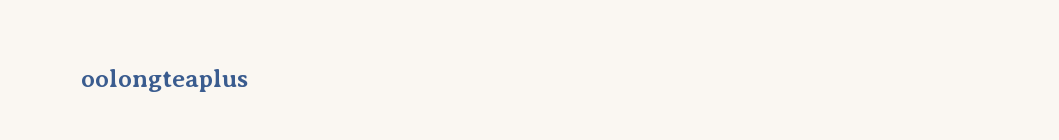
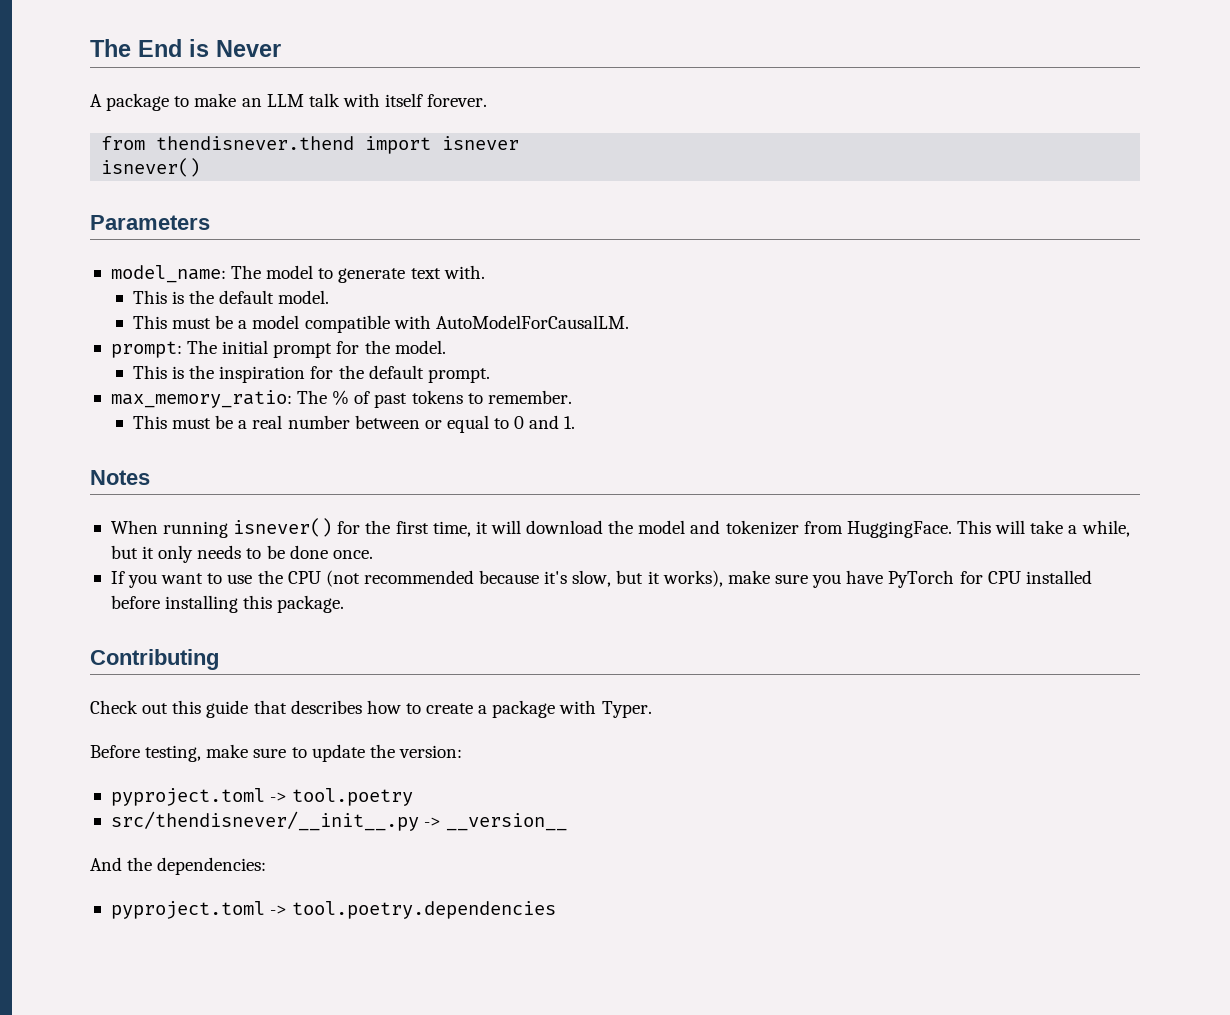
- oolongteaplus
+ The End is Never
+ A package to make an LLM talk with itself forever.
+ from thendisnever.thend import isnever
+ isnever()
+ Parameters
+ model_name: The model to generate text with.
+ This is the default model.
+ This must be a model compatible with AutoModelForCausalLM.
+ prompt: The initial prompt for the model.
+ This is the inspiration for the default prompt.
+ max_memory_ratio: The % of past tokens to remember.
+ This must be a real number between or equal to 0 and 1.
+ Notes
+ When running isnever() for the first time, it will download the model and tokenizer from HuggingFace. This will take a while, but it only needs to be done once.
+ If you want to use the CPU (not recommended because it's slow, but it works), make sure you have PyTorch for CPU installed before installing this package.
+ Contributing
+ Check out this guide that describes how to create a package with Typer.
+ Before testing, make sure to update the version:
+ pyproject.toml -> tool.poetry
+ src/thendisnever/__init__.py -> __version__
+ And the dependencies:
+ pyproject.toml -> tool.poetry.dependencies

